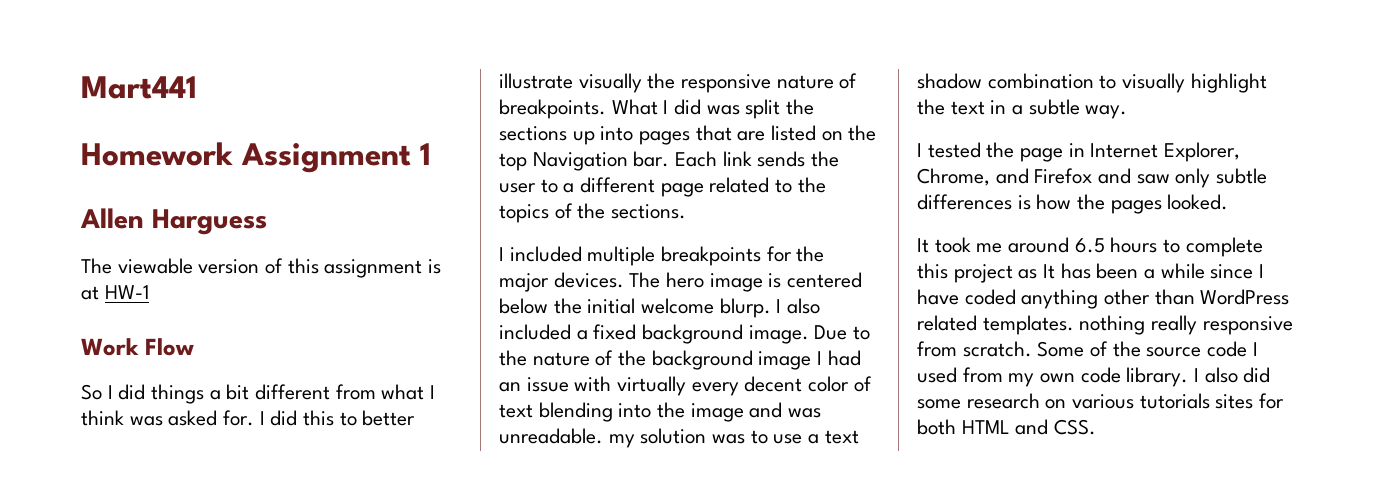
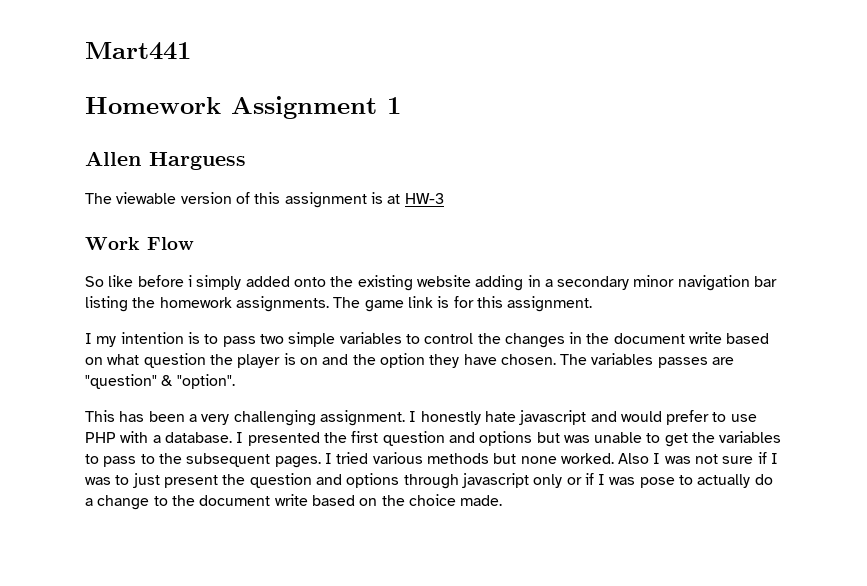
- The viewable version of this assignment is at HW-1
+ The viewable version of this assignment is at HW-3
- So I did things a bit different from what I think was asked for. I did this to better illustrate visually the responsive nature of breakpoints. What I did was split the sections up into pages that are listed on the top Navigation bar. Each link sends the user to a different page related to the topics of the sections.
- I included multiple breakpoints for the major devices. The hero image is centered below the initial welcome blurp. I also included a fixed background image. Due to the nature of the background image I had an issue with virtually every decent color of text blending into the image and was unreadable. my solution was to use a text shadow combination to visually highlight the text in a subtle way.
- I tested the page in Internet Explorer, Chrome, and Firefox and saw only subtle differences is how the pages looked.
- It took me around 6.5 hours to complete this project as It has been a while since I have coded anything other than WordPress related templates. nothing really responsive from scratch. Some of the source code I used from my own code library. I also did some research on various tutorials sites for both HTML and CSS.
+ So like before i simply added onto the existing website adding in a secondary minor navigation bar listing the homework assignments. The game link is for this assignment.
+ I my intention is to pass two simple variables to control the changes in the document write based on what question the player is on and the option they have chosen. The variables passes are "question" & "option".
+ This has been a very challenging assignment. I honestly hate javascript and would prefer to use PHP with a database. I presented the first question and options but was unable to get the variables to pass to the subsequent pages. I tried various methods but none worked. Also I was not sure if I was to just present the question and options through javascript only or if I was pose to actually do a change to the document write based on the choice made.

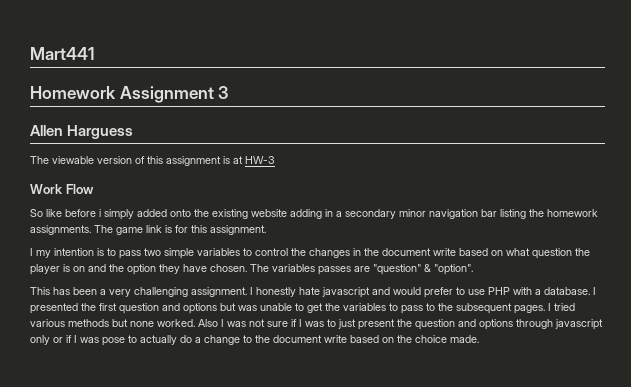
- Homework Assignment 1
+ Homework Assignment 3

